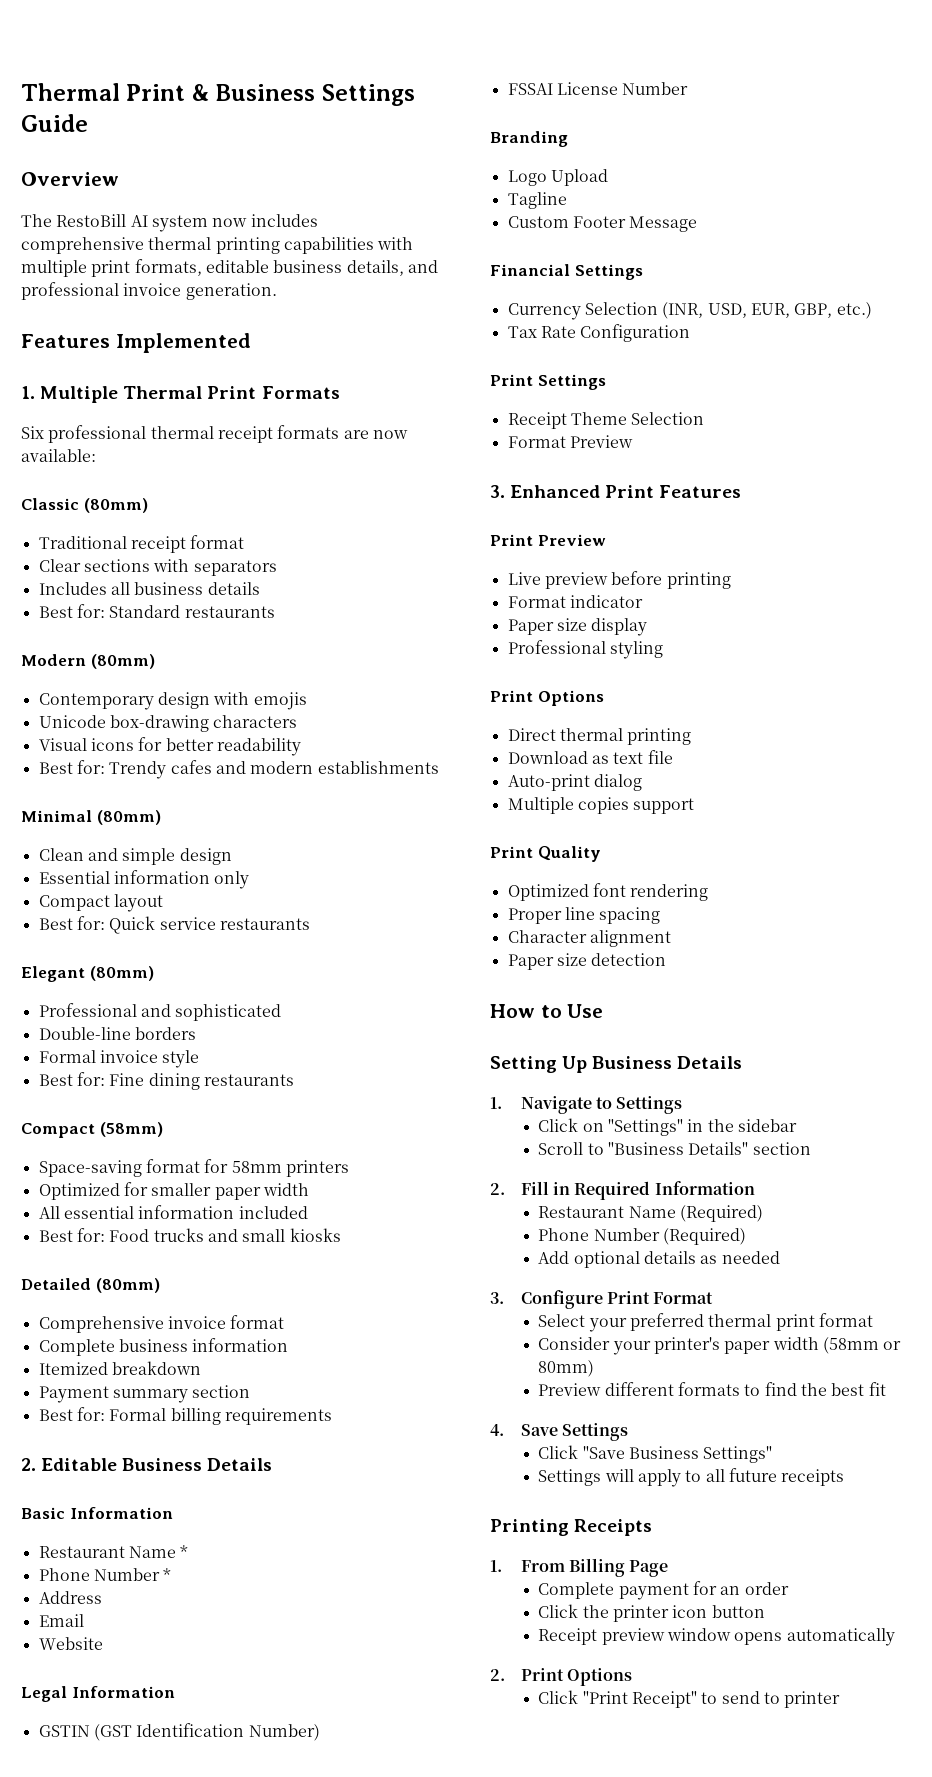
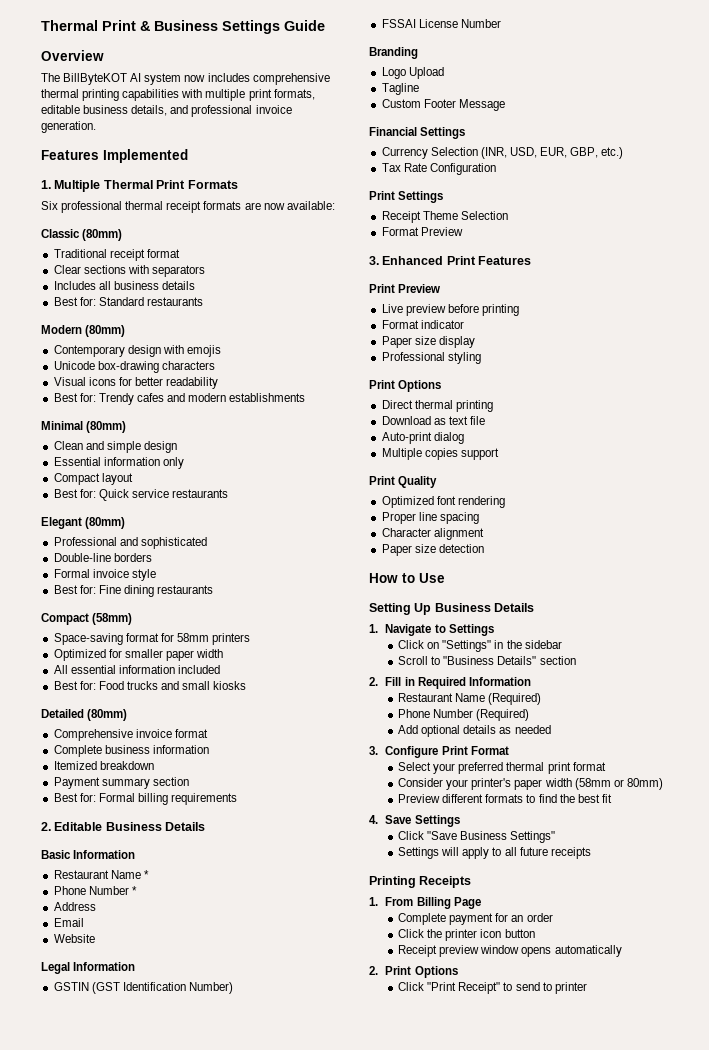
- The RestoBill AI system now includes comprehensive thermal printing capabilities with multiple print formats, editable business details, and professional invoice generation.
+ The BillByteKOT AI system now includes comprehensive thermal printing capabilities with multiple print formats, editable business details, and professional invoice generation.

